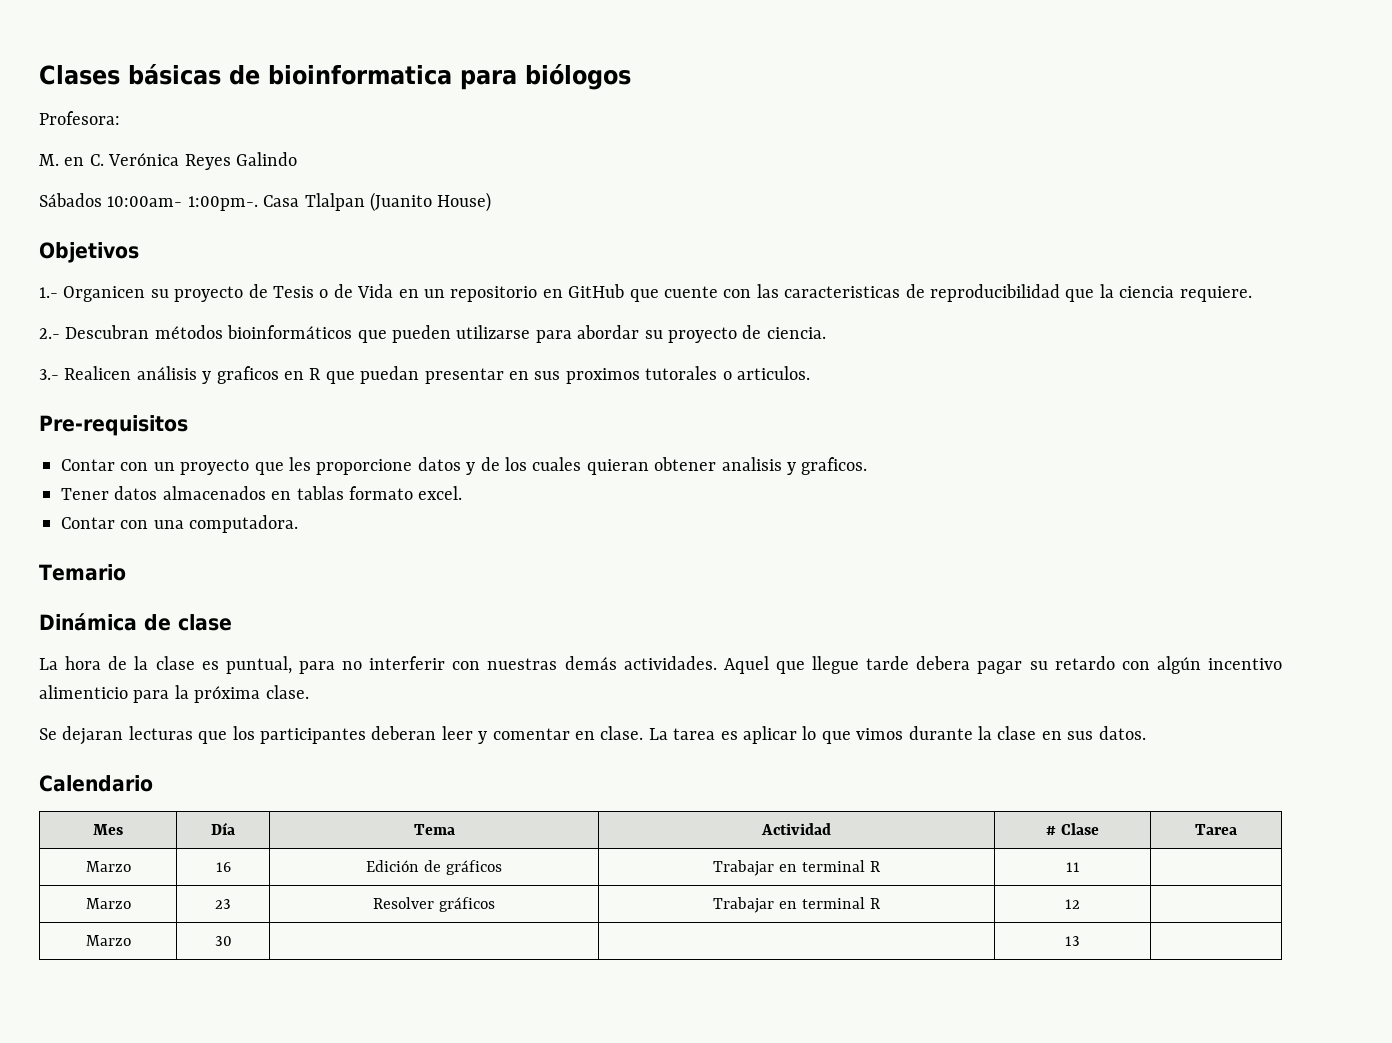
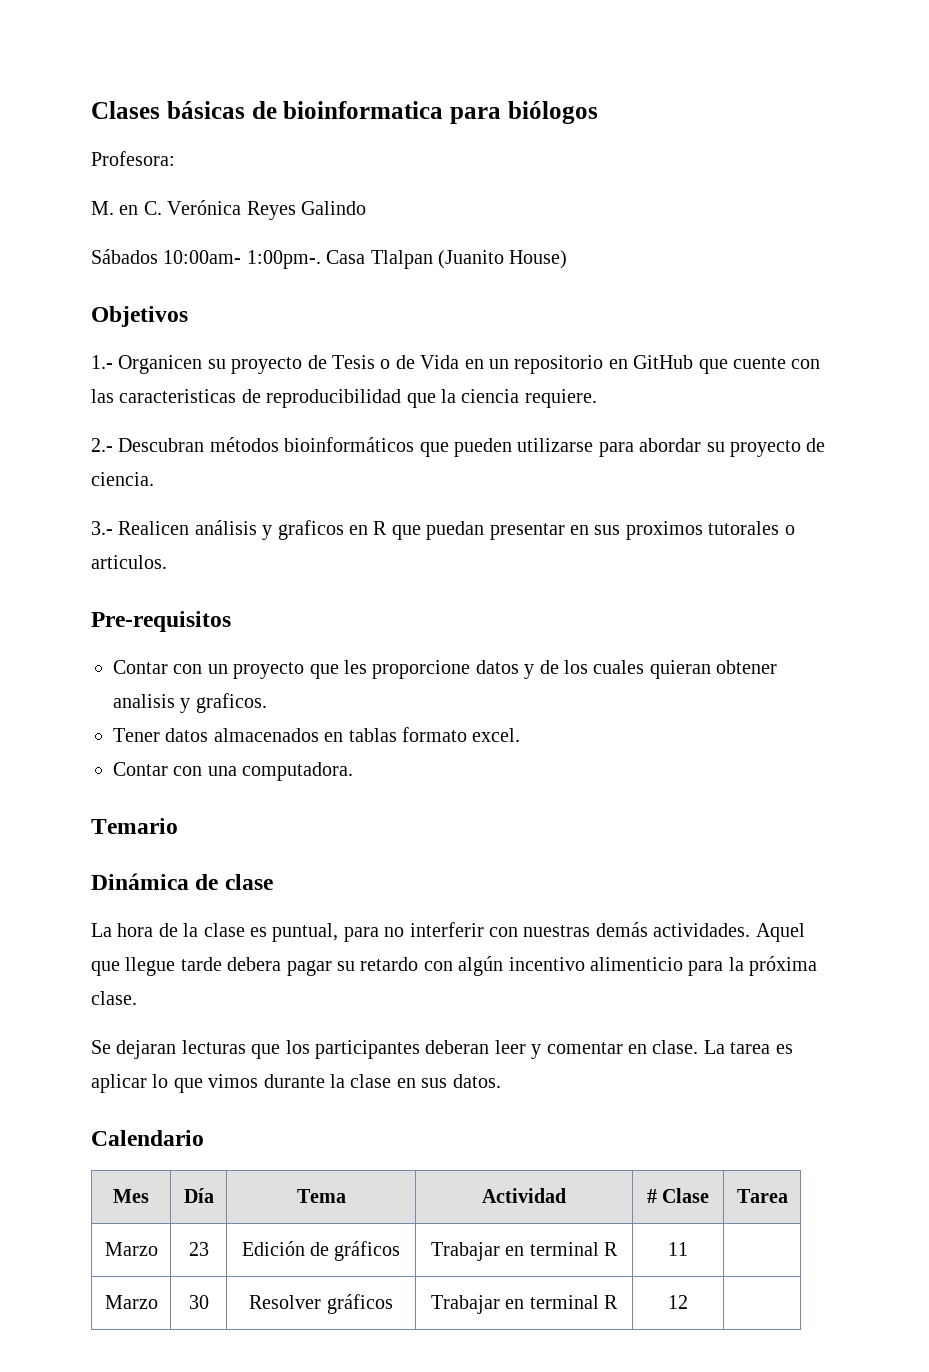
- Marzo | 16 | Edición de gráficos | Trabajar en terminal R | 11 |
+ Marzo | 23 | Edición de gráficos | Trabajar en terminal R | 11 |
- Marzo | 23 | Resolver gráficos | Trabajar en terminal R | 12 |
+ Marzo | 30 | Resolver gráficos | Trabajar en terminal R | 12 |
- Marzo | 30 | | | 13 |

